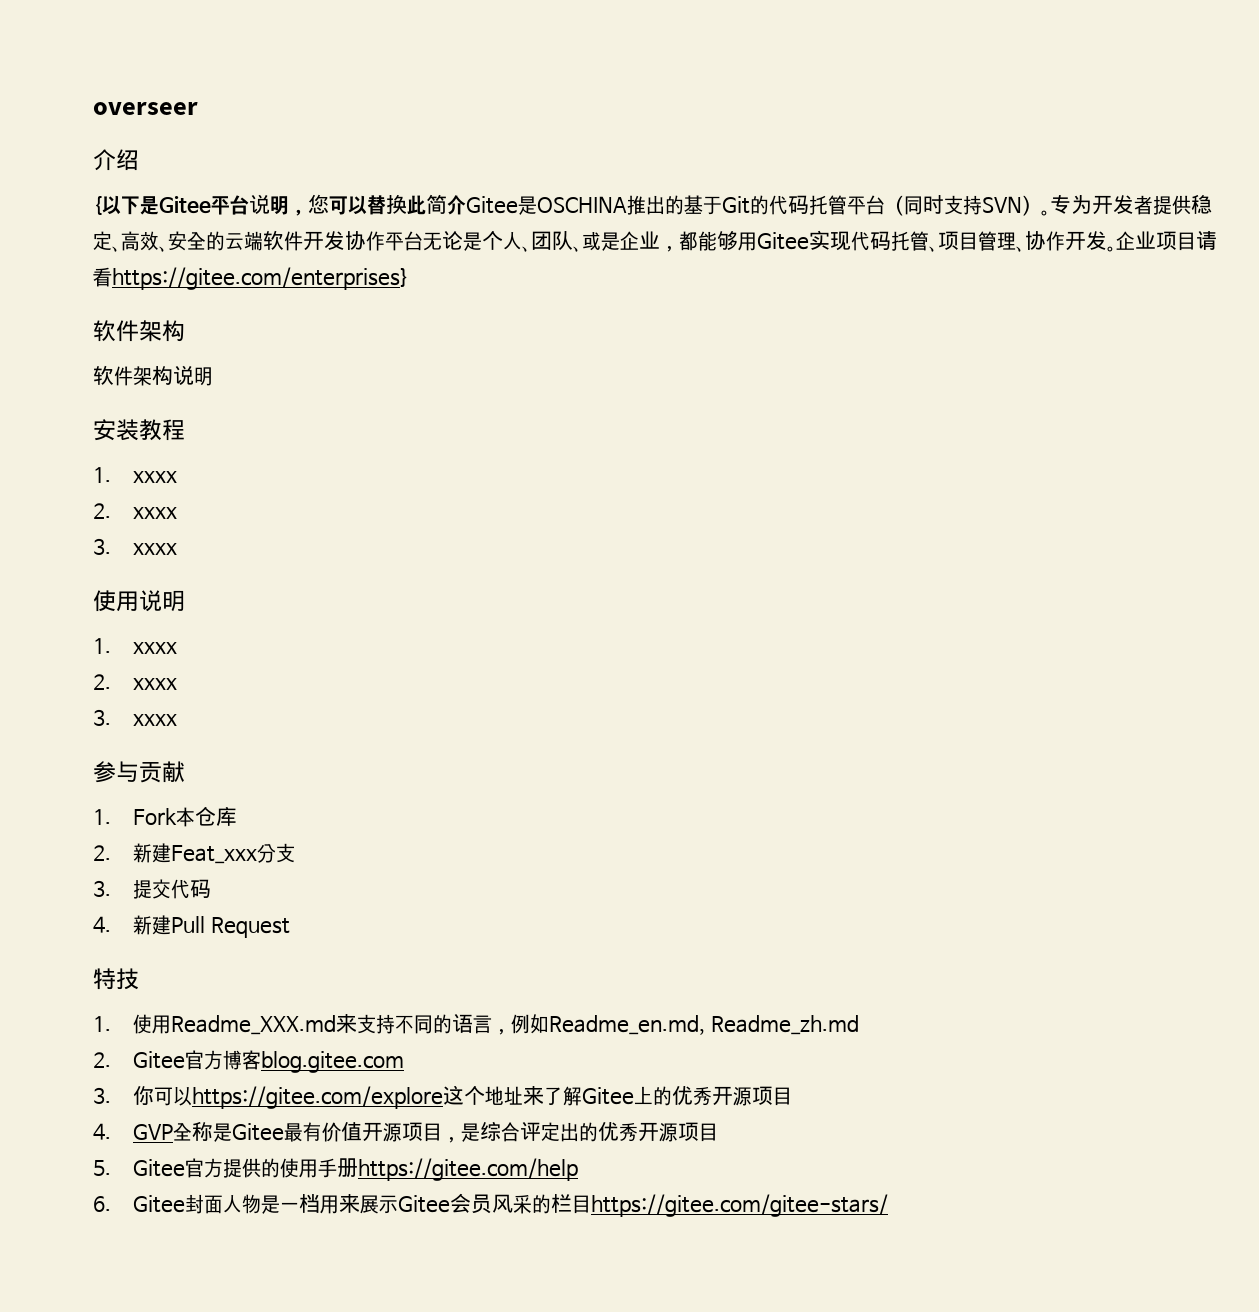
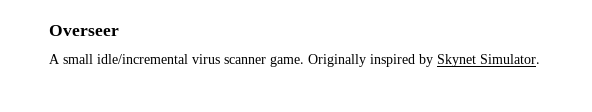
- overseer
- 介绍
- {以下是Gitee平台说明，您可以替换此简介Gitee是OSCHINA推出的基于Git的代码托管平台（同时支持SVN）。专为开发者提供稳定、高效、安全的云端软件开发协作平台无论是个人、团队、或是企业，都能够用Gitee实现代码托管、项目管理、协作开发。企业项目请看https://gitee.com/enterprises}
- 软件架构
- 软件架构说明
- 安装教程
- 1. xxxx
- 2. xxxx
- 3. xxxx
- 使用说明
- 1. xxxx
- 2. xxxx
- 3. xxxx
- 参与贡献
- 1. Fork本仓库
- 2.新建Feat_xxx分支
- 3.提交代码
- 4.新建Pull Request
- 特技
- 1.使用Readme_XXX.md来支持不同的语言，例如Readme_en.md, Readme_zh.md
- 2. Gitee官方博客blog.gitee.com
- 3.你可以https://gitee.com/explore这个地址来了解Gitee上的优秀开源项目
- 4. GVP全称是Gitee最有价值开源项目，是综合评定出的优秀开源项目
- 5. Gitee官方提供的使用手册https://gitee.com/help
- 6. Gitee封面人物是一档用来展示Gitee会员风采的栏目https://gitee.com/gitee-stars/
+ Overseer
+ A small idle/incremental virus scanner game. Originally inspired by Skynet Simulator.

